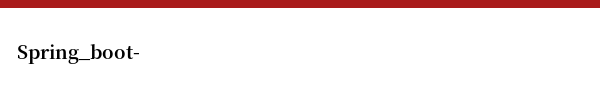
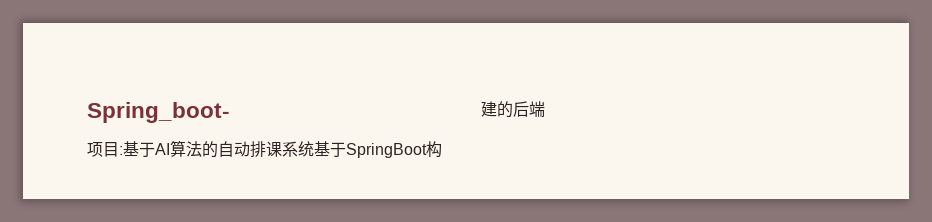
+ 项目:基于AI算法的自动排课系统基于SpringBoot构建的后端

